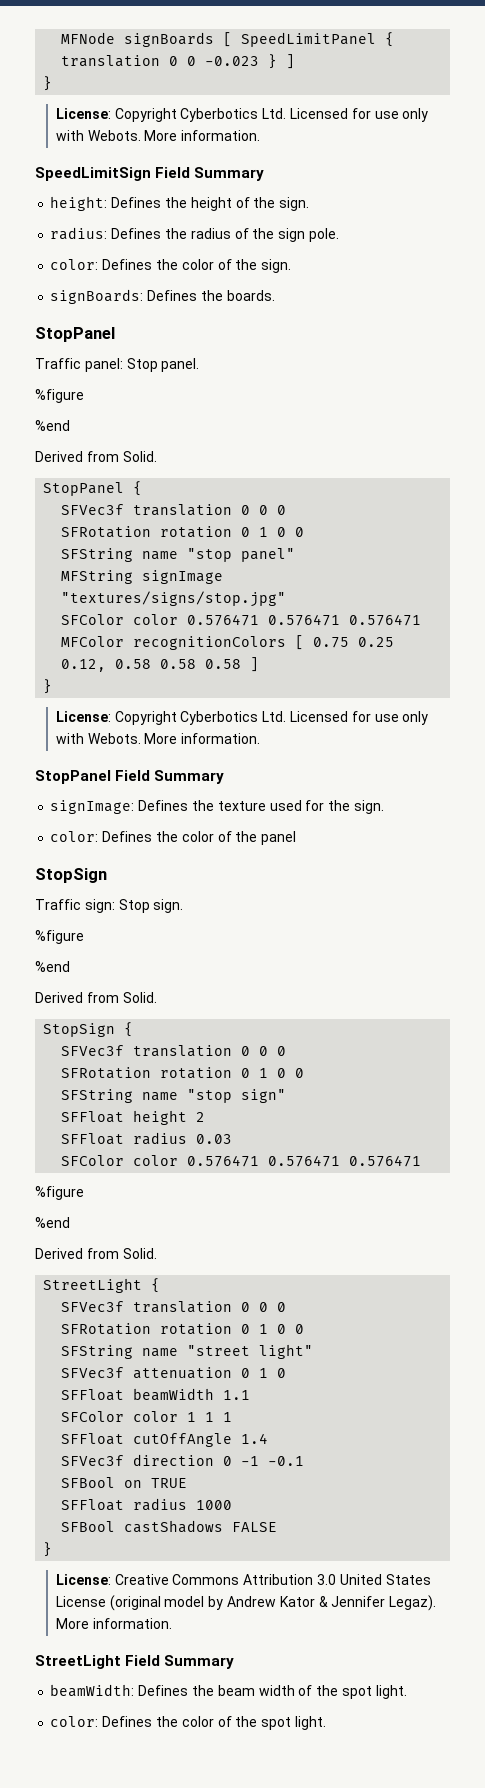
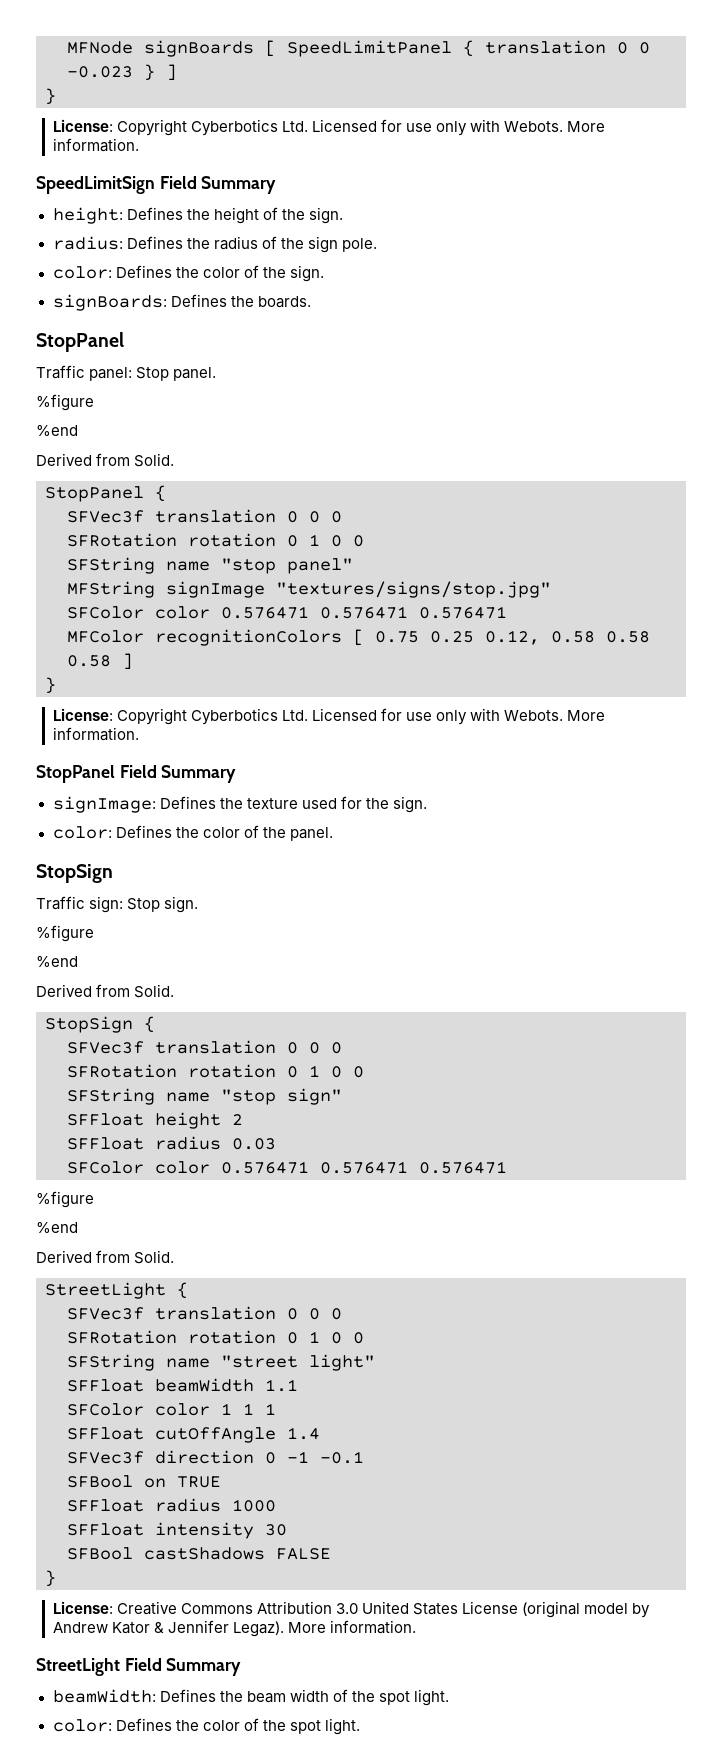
- color: Defines the color of the panel
+ color: Defines the color of the panel.
- SFVec3f attenuation 0 1 0
+ SFFloat intensity 30

